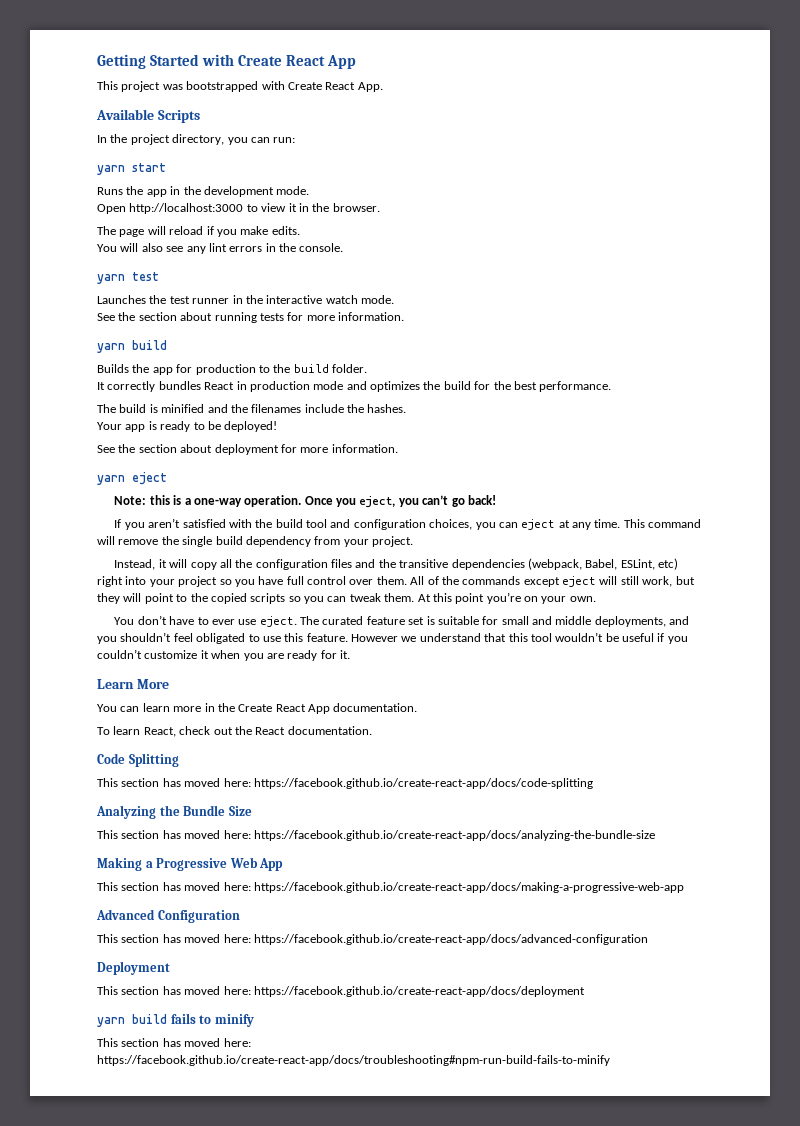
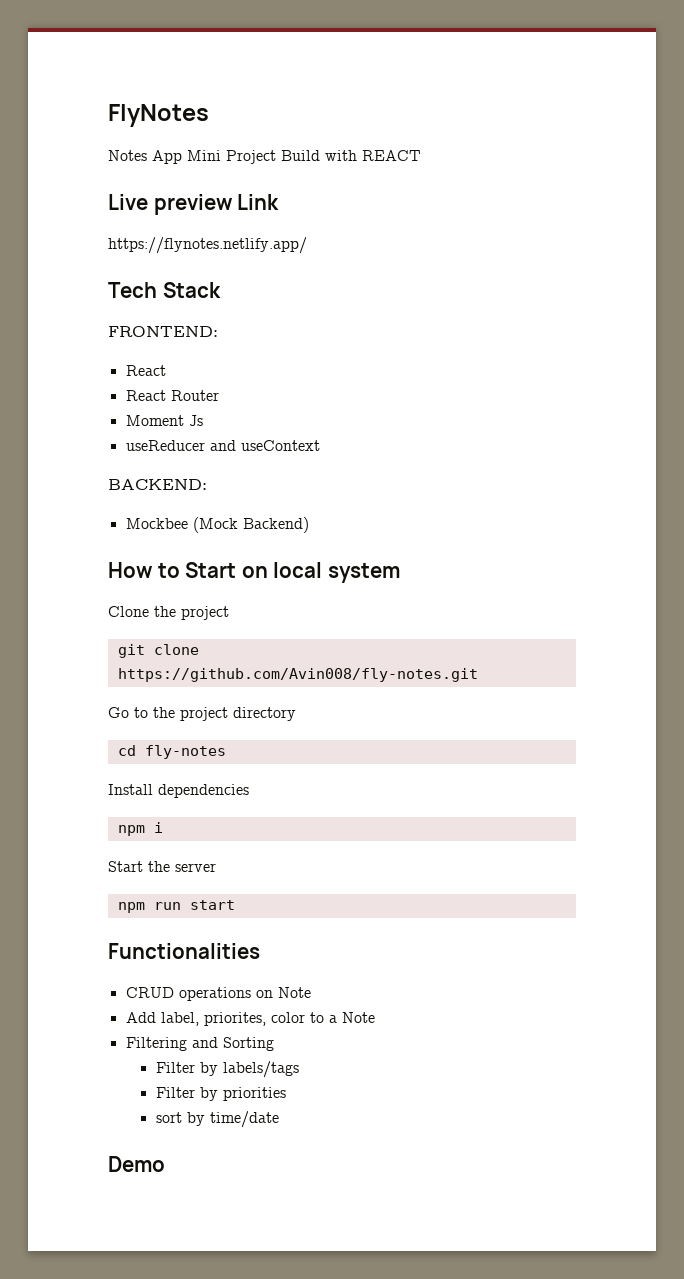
- Getting Started with Create React App
- This project was bootstrapped with Create React App.
- Available Scripts
- In the project directory, you can run:
- yarn start
- Runs the app in the development mode.
- Open http://localhost:3000 to view it in the browser.
- The page will reload if you make edits.
- You will also see any lint errors in the console.
- yarn test
- Launches the test runner in the interactive watch mode.
- See the section about running tests for more information.
- yarn build
- Builds the app for production to the build folder.
- It correctly bundles React in production mode and optimizes the build for the best performance.
- The build is minified and the filenames include the hashes.
- Your app is ready to be deployed!
- See the section about deployment for more information.
- yarn eject
- Note: this is a one-way operation. Once you eject, you can’t go back!
- If you aren’t satisfied with the build tool and configuration choices, you can eject at any time. This command will remove the single build dependency from your project.
- Instead, it will copy all the configuration files and the transitive dependencies (webpack, Babel, ESLint, etc) right into your project so you have full control over them. All of the commands except eject will still work, but they will point to the copied scripts so you can tweak them. At this point you’re on your own.
- You don’t have to ever use eject. The curated feature set is suitable for small and middle deployments, and you shouldn’t feel obligated to use this feature. However we understand that this tool wouldn’t be useful if you couldn’t customize it when you are ready for it.
- Learn More
- You can learn more in the Create React App documentation.
- To learn React, check out the React documentation.
- Code Splitting
- This section has moved here: https://facebook.github.io/create-react-app/docs/code-splitting
- Analyzing the Bundle Size
- This section has moved here: https://facebook.github.io/create-react-app/docs/analyzing-the-bundle-size
- Making a Progressive Web App
- This section has moved here: https://facebook.github.io/create-react-app/docs/making-a-progressive-web-app
- Advanced Configuration
- This section has moved here: https://facebook.github.io/create-react-app/docs/advanced-configuration
- Deployment
- This section has moved here: https://facebook.github.io/create-react-app/docs/deployment
- yarn build fails to minify
- This section has moved here: https://facebook.github.io/create-react-app/docs/troubleshooting#npm-run-build-fails-to-minify
+ FlyNotes
+ Notes App Mini Project Build with REACT
+ Live preview Link
+ https://flynotes.netlify.app/
+ Tech Stack
+ FRONTEND:
+ React
+ React Router
+ Moment Js
+ useReducer and useContext
+ BACKEND:
+ Mockbee (Mock Backend)
+ How to Start on local system
+ Clone the project
+ git clone https://github.com/Avin008/fly-notes.git
+ Go to the project directory
+ cd fly-notes
+ Install dependencies
+ npm i
+ Start the server
+ npm run start
+ Functionalities
+ CRUD operations on Note
+ Add label, priorites, color to a Note
+ Filtering and Sorting
+ Filter by labels/tags
+ Filter by priorities
+ sort by time/date
+ Demo

